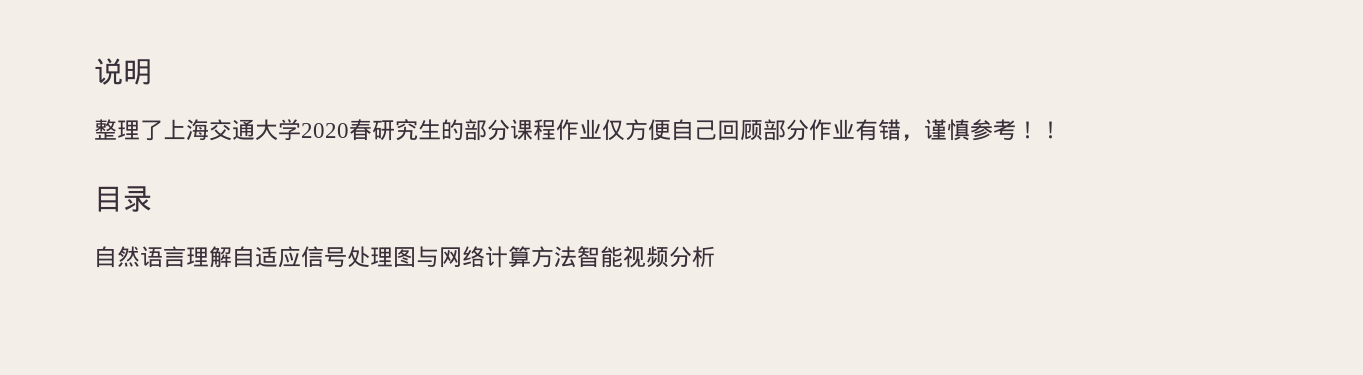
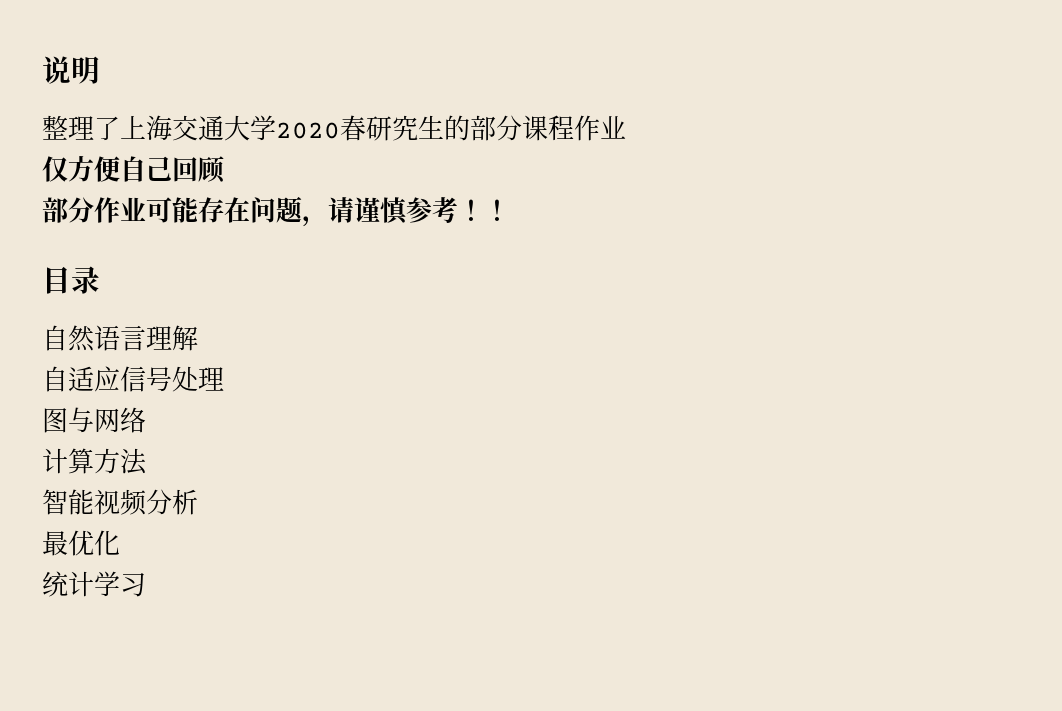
- 整理了上海交通大学2020春研究生的部分课程作业仅方便自己回顾部分作业有错，谨慎参考！
+ 整理了上海交通大学2020春研究生的部分课程作业
+ 仅方便自己回顾
+ 部分作业可能存在问题，请谨慎参考！
- 自然语言理解自适应信号处理图与网络计算方法智能视频分析
+ 自然语言理解
+ 自适应信号处理
+ 图与网络
+ 计算方法
+ 智能视频分析
+ 最优化
+ 统计学习

